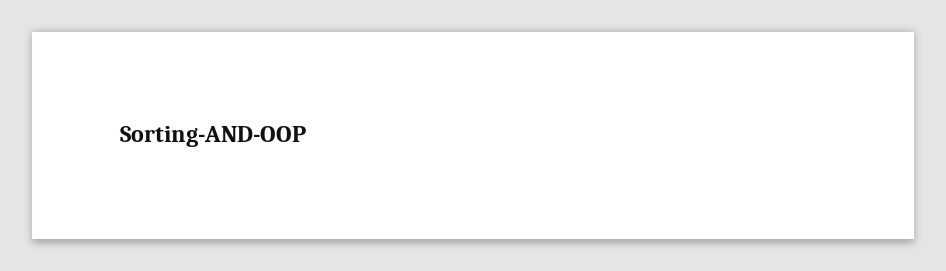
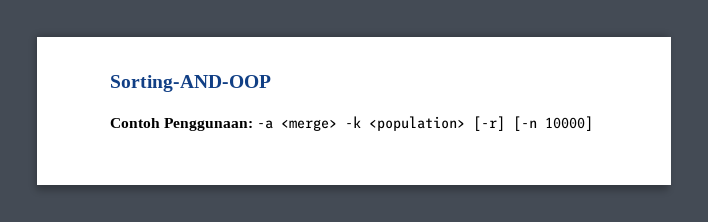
+ Contoh Penggunaan: -a <merge> -k <population> [-r] [-n 10000]

